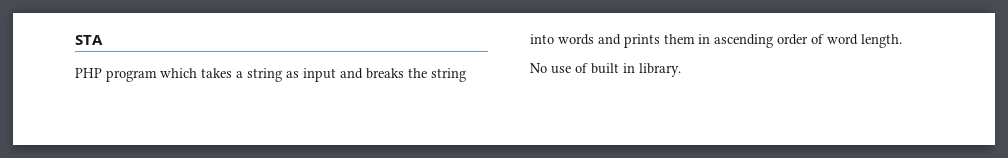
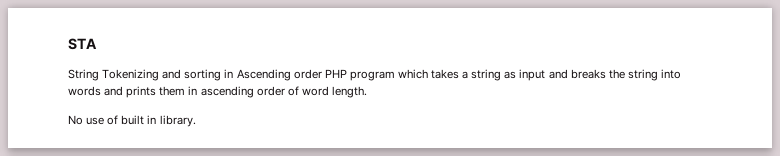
- PHP program which takes a string as input and breaks the string into words and prints them in ascending order of word length.
+ String Tokenizing and sorting in Ascending order PHP program which takes a string as input and breaks the string into words and prints them in ascending order of word length.

